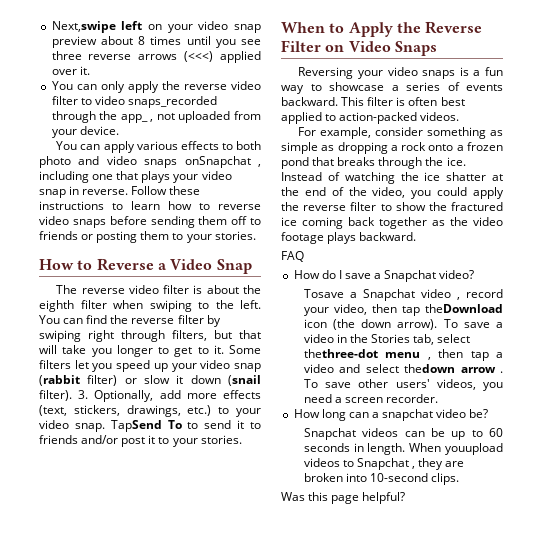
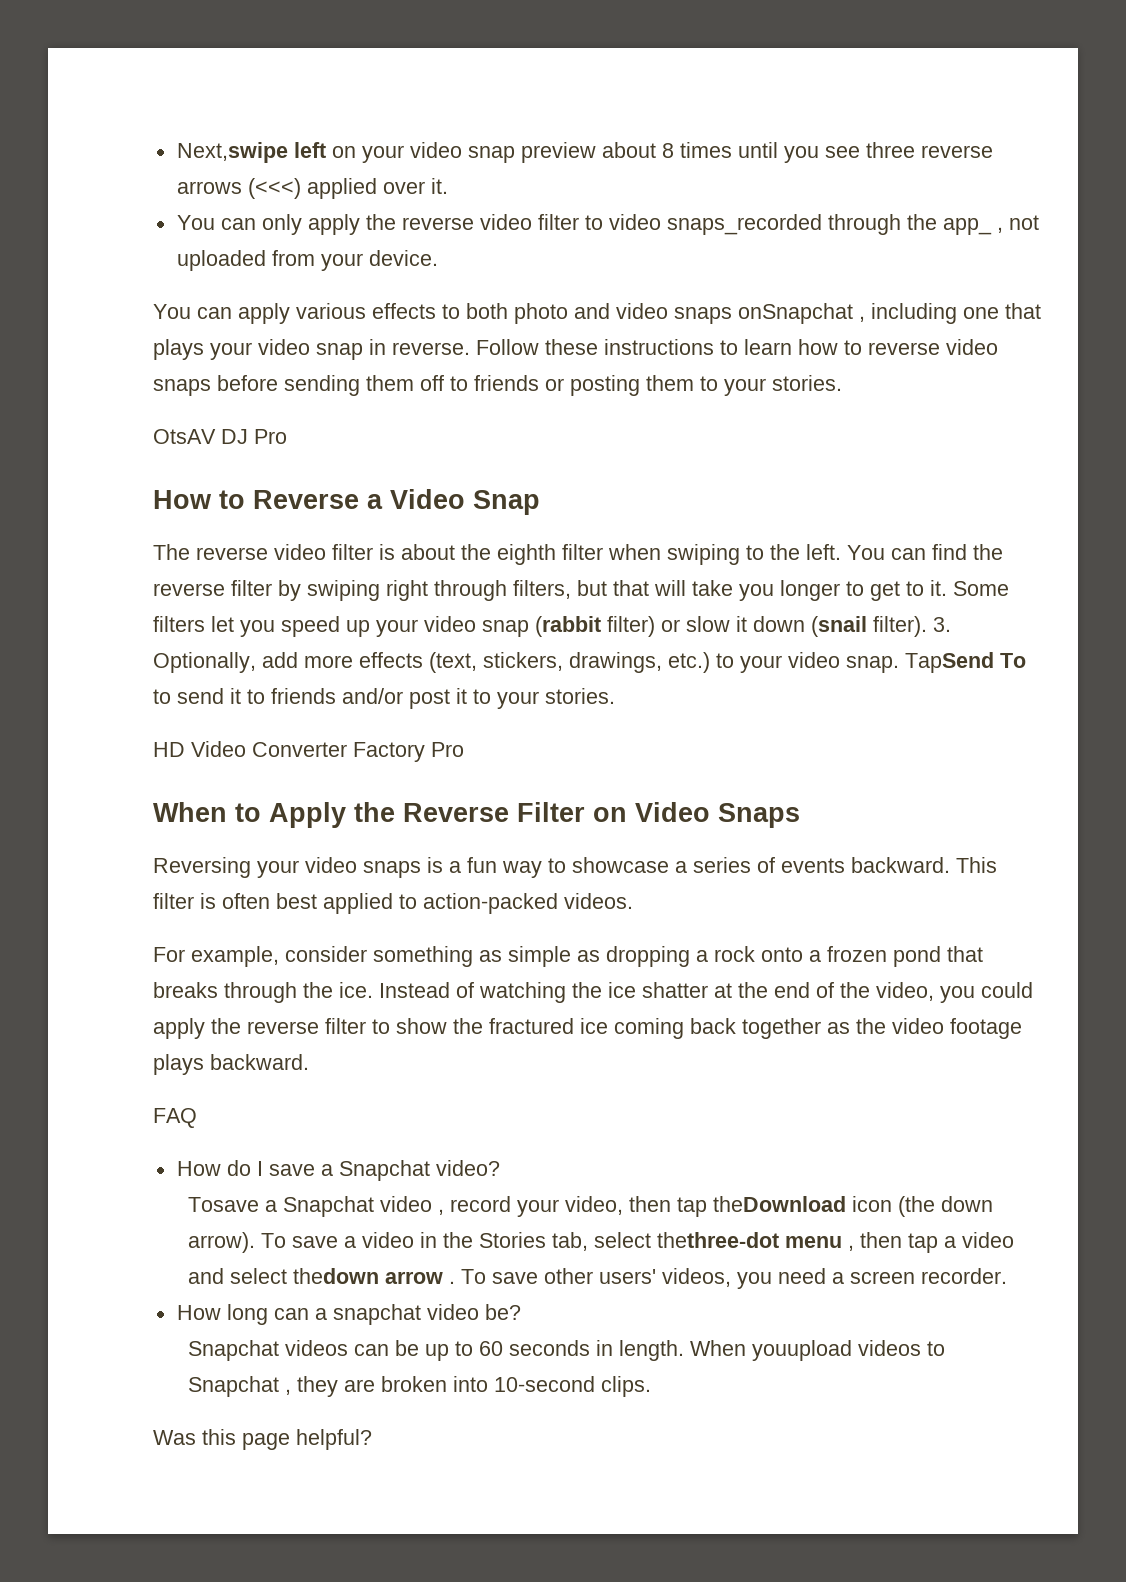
+ OtsAV DJ Pro
+ HD Video Converter Factory Pro

